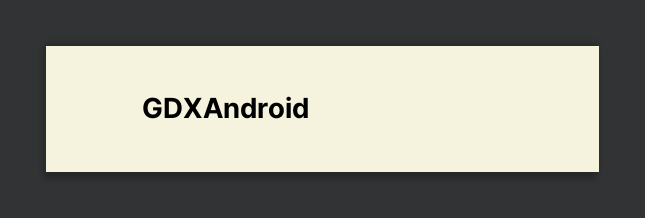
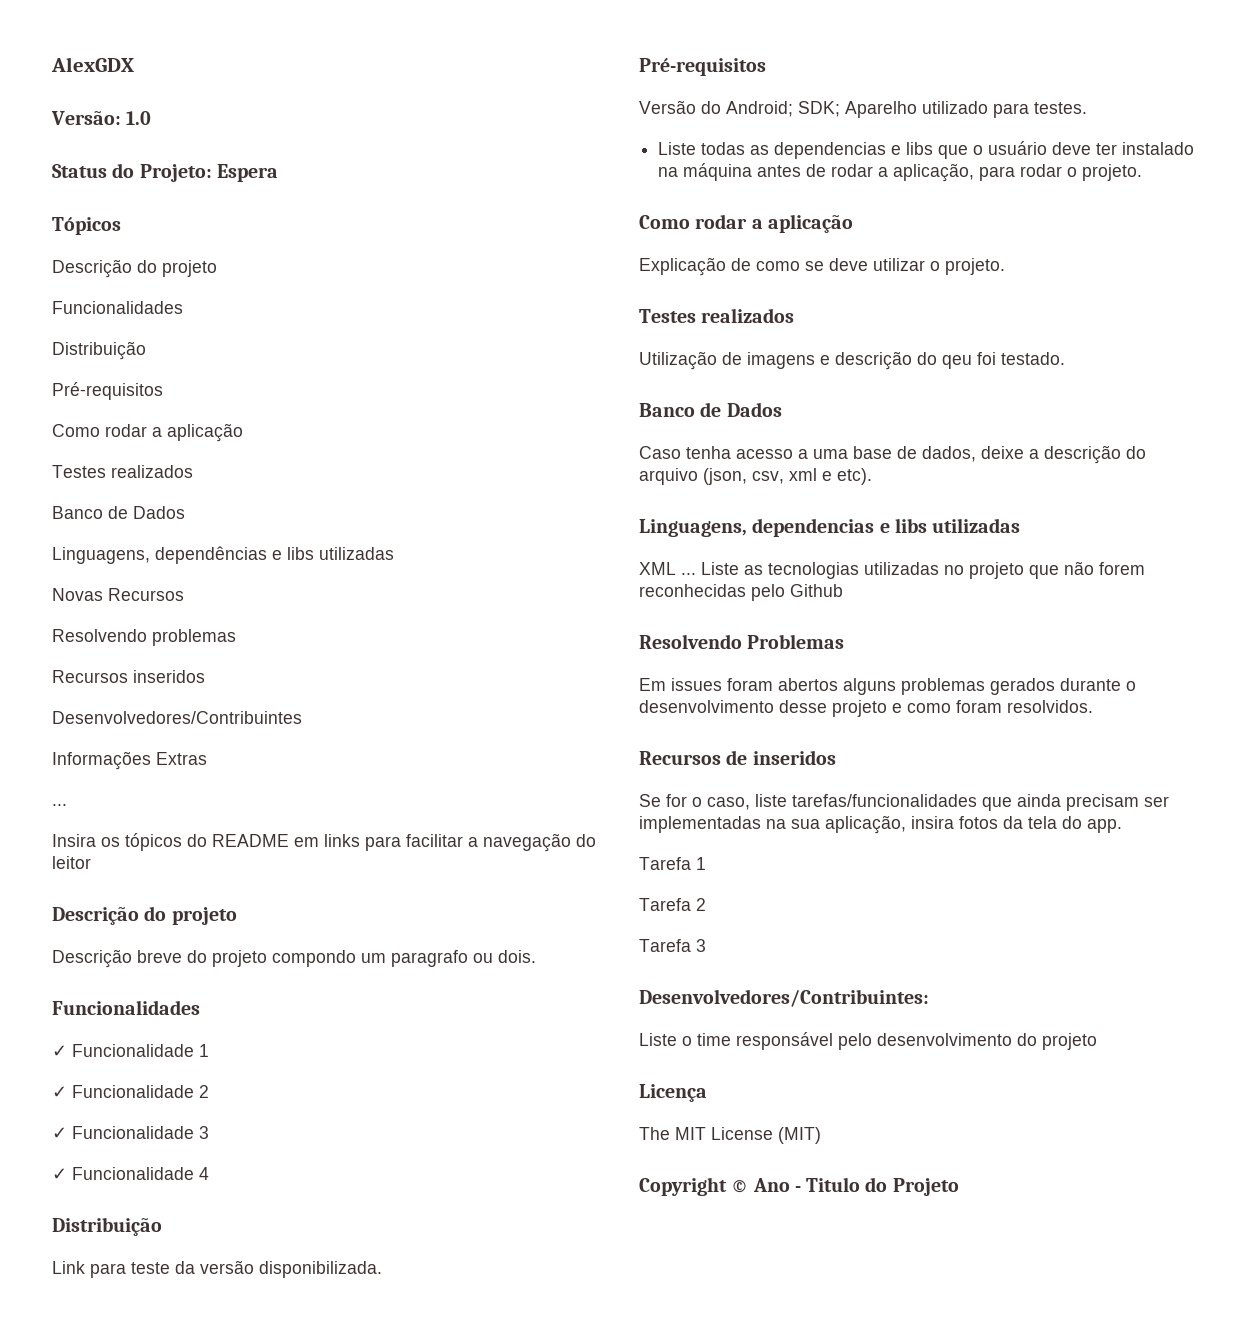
- GDXAndroid
+ AlexGDX
+ Versão: 1.0
+ Status do Projeto: Espera
+ Tópicos
+ Descrição do projeto
+ Funcionalidades
+ Distribuição
+ Pré-requisitos
+ Como rodar a aplicação
+ Testes realizados
+ Banco de Dados
+ Linguagens, dependências e libs utilizadas
+ Novas Recursos
+ Resolvendo problemas
+ Recursos inseridos
+ Desenvolvedores/Contribuintes
+ Informações Extras
+ ...
+ Insira os tópicos do README em links para facilitar a navegação do leitor
+ Descrição do projeto
+ Descrição breve do projeto compondo um paragrafo ou dois.
+ Funcionalidades
+ ✓ Funcionalidade 1
+ ✓ Funcionalidade 2
+ ✓ Funcionalidade 3
+ ✓ Funcionalidade 4
+ Distribuição
+ Link para teste da versão disponibilizada.
+ Pré-requisitos
+ Versão do Android; SDK; Aparelho utilizado para testes.
+ Liste todas as dependencias e libs que o usuário deve ter instalado na máquina antes de rodar a aplicação, para rodar o projeto.
+ Como rodar a aplicação
+ Explicação de como se deve utilizar o projeto.
+ Testes realizados
+ Utilização de imagens e descrição do qeu foi testado.
+ Banco de Dados
+ Caso tenha acesso a uma base de dados, deixe a descrição do arquivo (json, csv, xml e etc).
+ Linguagens, dependencias e libs utilizadas
+ XML ... Liste as tecnologias utilizadas no projeto que não forem reconhecidas pelo Github
+ Resolvendo Problemas
+ Em issues foram abertos alguns problemas gerados durante o desenvolvimento desse projeto e como foram resolvidos.
+ Recursos de inseridos
+ Se for o caso, liste tarefas/funcionalidades que ainda precisam ser implementadas na sua aplicação, insira fotos da tela do app.
+ Tarefa 1
+ Tarefa 2
+ Tarefa 3
+ Desenvolvedores/Contribuintes:
+ Liste o time responsável pelo desenvolvimento do projeto
+ Licença
+ The MIT License (MIT)
+ Copyright © Ano - Titulo do Projeto

